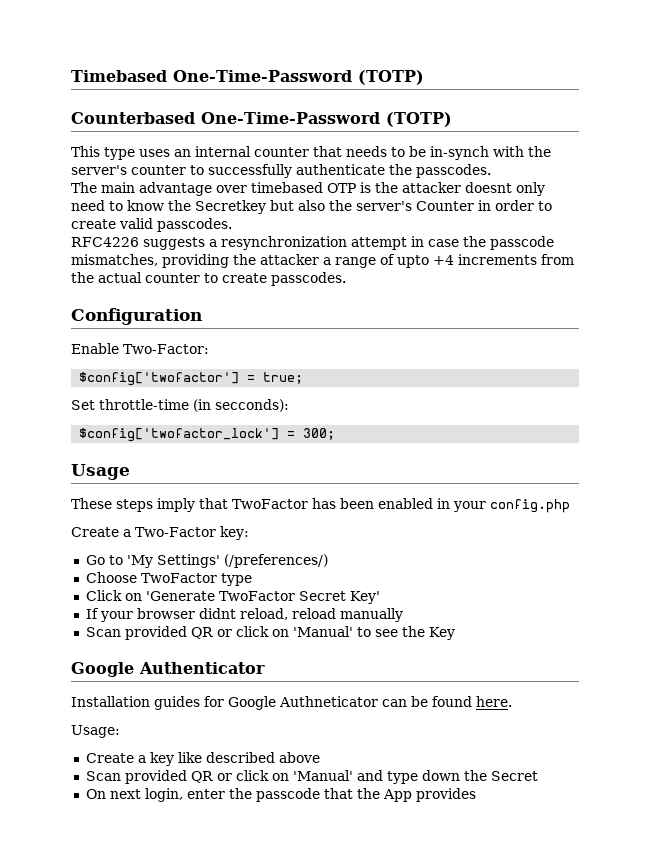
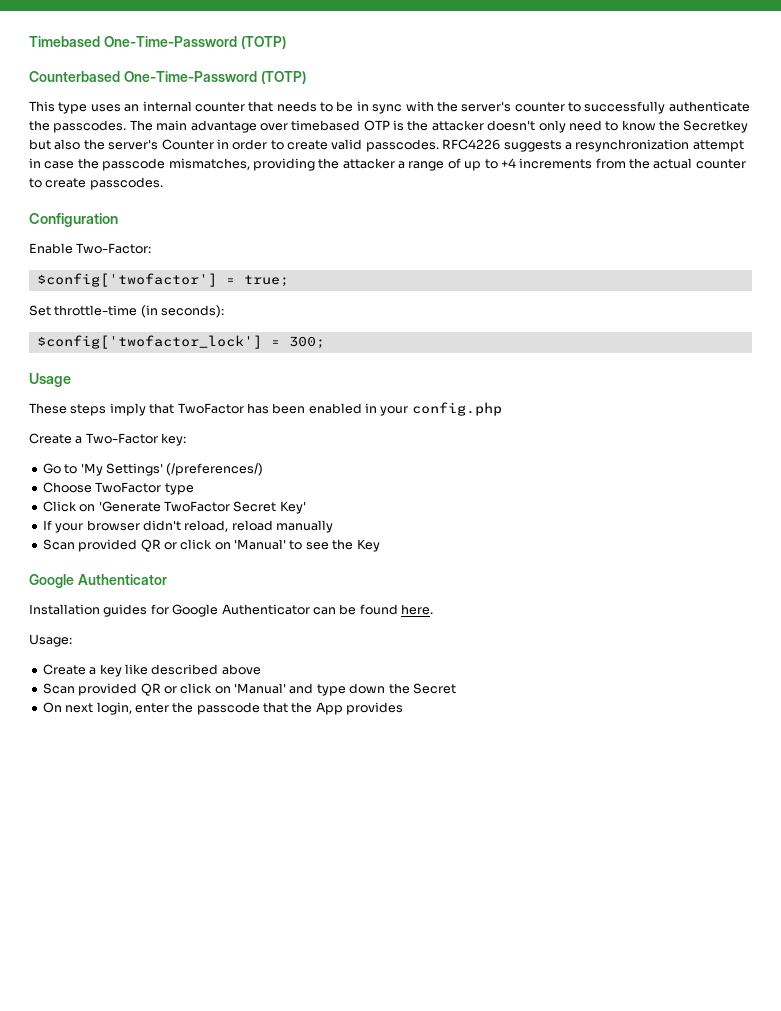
- This type uses an internal counter that needs to be in-synch with the server's counter to successfully authenticate the passcodes.
- The main advantage over timebased OTP is the attacker doesnt only need to know the Secretkey but also the server's Counter in order to create valid passcodes.
- RFC4226 suggests a resynchronization attempt in case the passcode mismatches, providing the attacker a range of upto +4 increments from the actual counter to create passcodes.
+ This type uses an internal counter that needs to be in sync with the server's counter to successfully authenticate the passcodes. The main advantage over timebased OTP is the attacker doesn't only need to know the Secretkey but also the server's Counter in order to create valid passcodes. RFC4226 suggests a resynchronization attempt in case the passcode mismatches, providing the attacker a range of up to +4 increments from the actual counter to create passcodes.
- Set throttle-time (in secconds):
+ Set throttle-time (in seconds):
- If your browser didnt reload, reload manually
+ If your browser didn't reload, reload manually
- Installation guides for Google Authneticator can be found here.
+ Installation guides for Google Authenticator can be found here.

